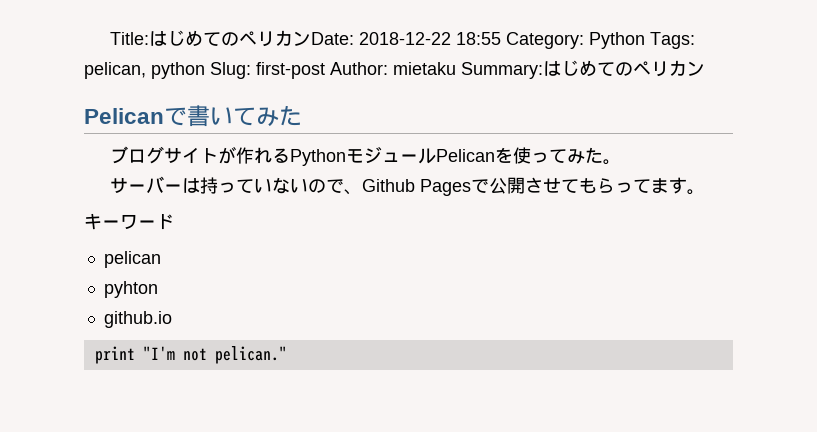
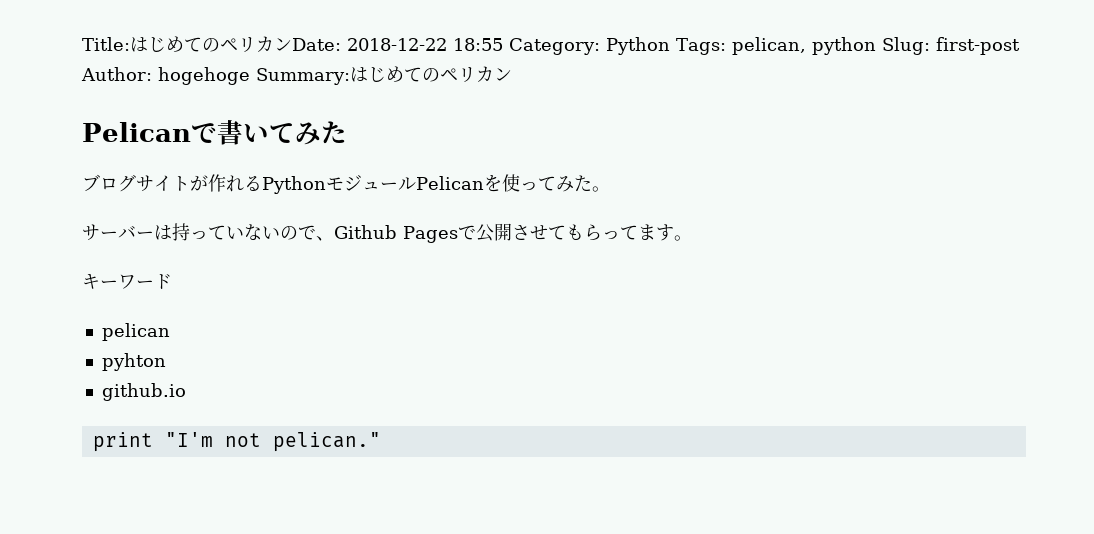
- Title:はじめてのペリカンDate: 2018-12-22 18:55 Category: Python Tags: pelican, python Slug: first-post Author: mietaku Summary:はじめてのペリカン
+ Title:はじめてのペリカンDate: 2018-12-22 18:55 Category: Python Tags: pelican, python Slug: first-post Author: hogehoge Summary:はじめてのペリカン

